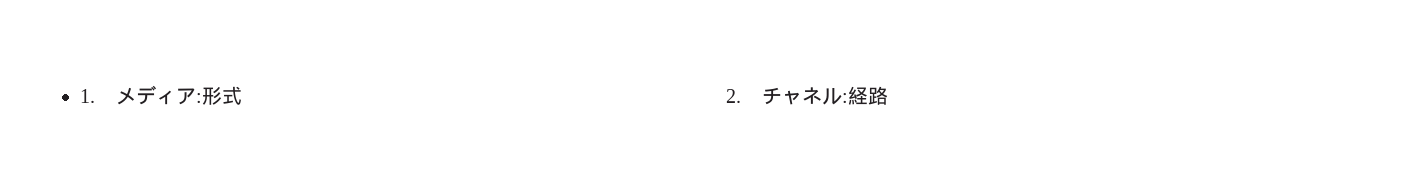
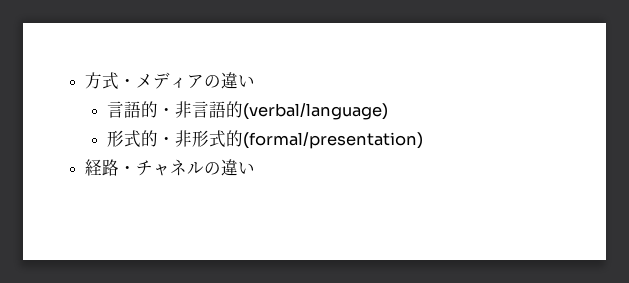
- 1.メディア:形式
- 2.チャネル:経路
+ 方式・メディアの違い
+ 言語的・非言語的(verbal/language)
+ 形式的・非形式的(formal/presentation)
+ 経路・チャネルの違い

